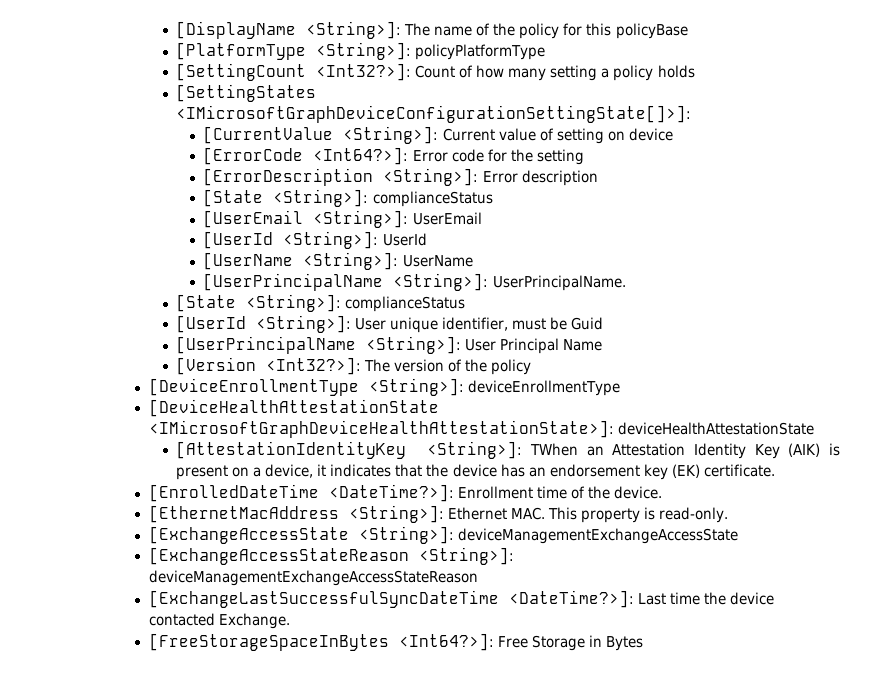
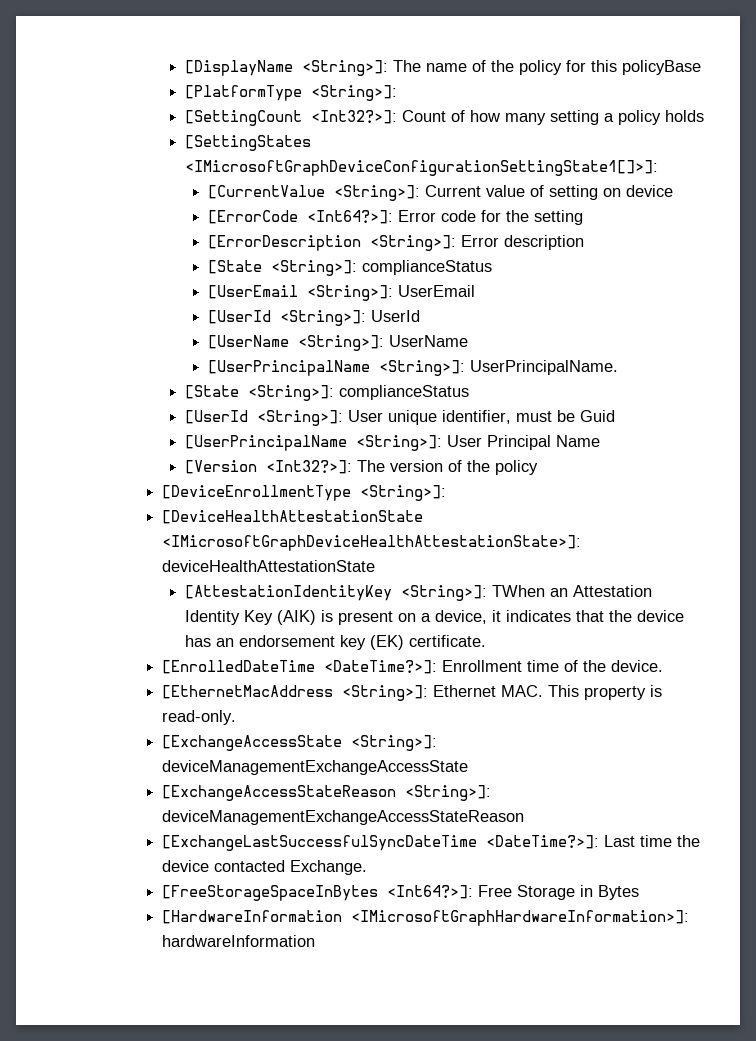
- [PlatformType <String>]: policyPlatformType
+ [PlatformType <String>]:
- [SettingStates <IMicrosoftGraphDeviceConfigurationSettingState[]>]:
+ [SettingStates <IMicrosoftGraphDeviceConfigurationSettingState1[]>]:
- [DeviceEnrollmentType <String>]: deviceEnrollmentType
+ [DeviceEnrollmentType <String>]:
+ [HardwareInformation <IMicrosoftGraphHardwareInformation>]: hardwareInformation

